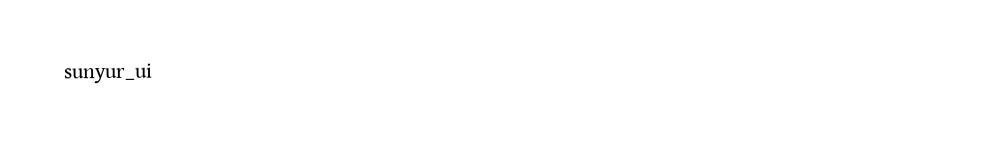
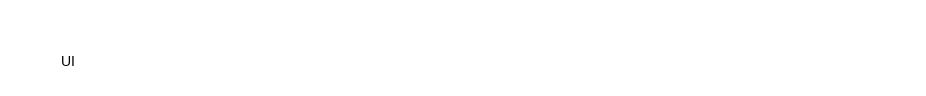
- sunyur_ui
+ UI

